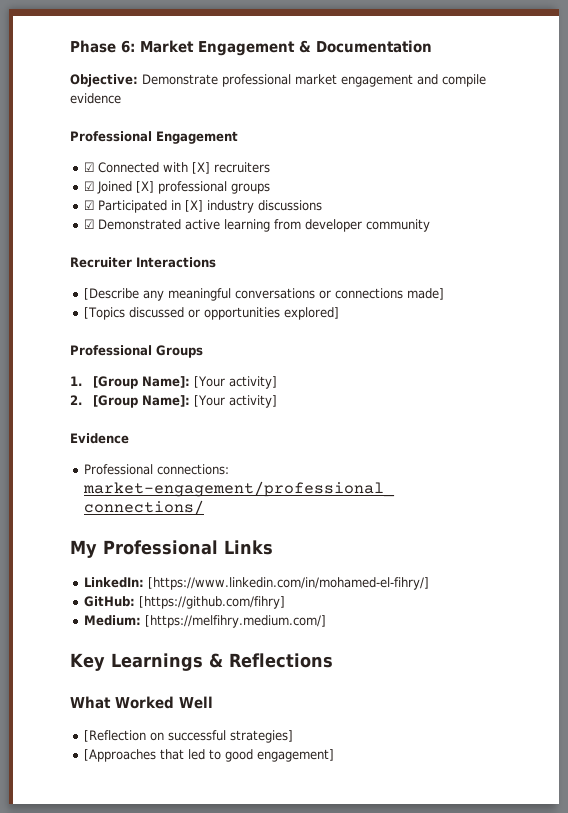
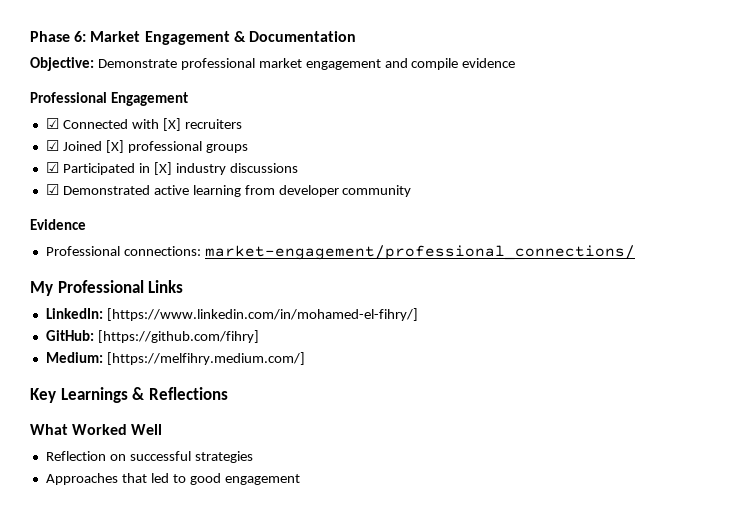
- Recruiter Interactions
- [Describe any meaningful conversations or connections made]
- [Topics discussed or opportunities explored]
- Professional Groups
- 1. [Group Name]: [Your activity]
- 2. [Group Name]: [Your activity]
- [Reflection on successful strategies]
- [Approaches that led to good engagement]
+ Reflection on successful strategies
+ Approaches that led to good engagement

